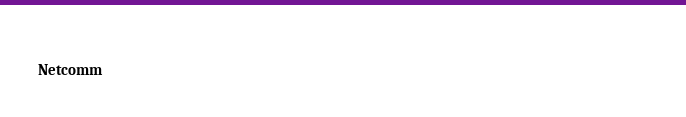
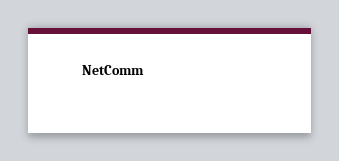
- Netcomm
+ NetComm

